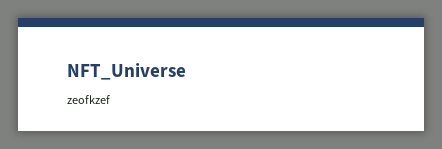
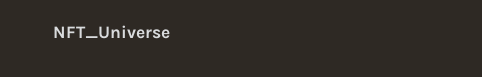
- zeofkzef

